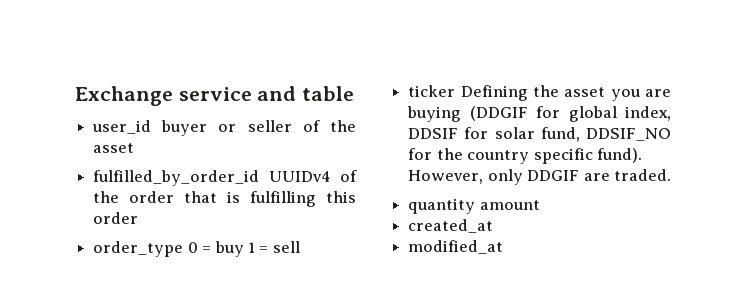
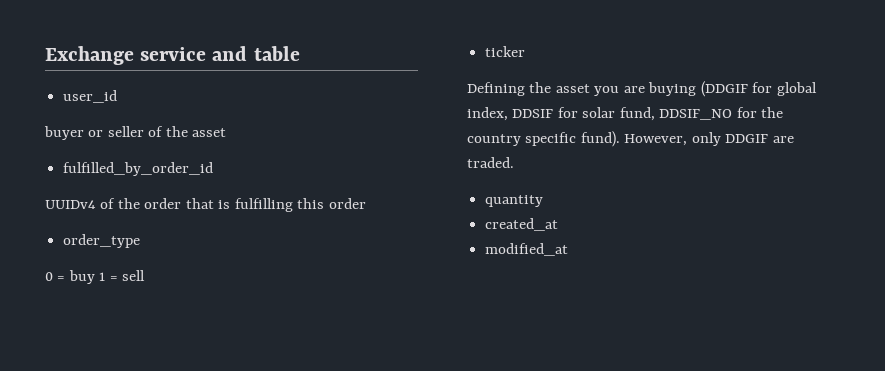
- user_id buyer or seller of the asset
+ user_id
+ buyer or seller of the asset
- fulfilled_by_order_id UUIDv4 of the order that is fulfilling this order
+ fulfilled_by_order_id
+ UUIDv4 of the order that is fulfilling this order
- order_type 0 = buy 1 = sell
+ order_type
+ 0 = buy 1 = sell
- ticker Defining the asset you are buying (DDGIF for global index, DDSIF for solar fund, DDSIF_NO for the country specific fund).
+ ticker
+ Defining the asset you are buying (DDGIF for global index, DDSIF for solar fund, DDSIF_NO for the country specific fund).
- quantity amount
+ quantity

